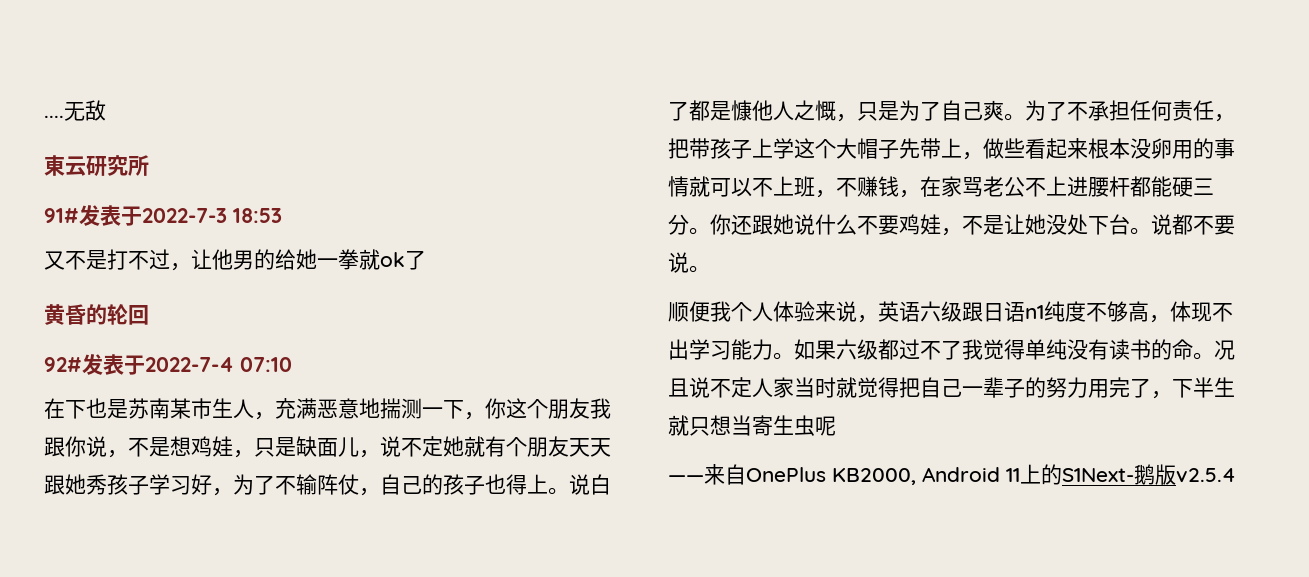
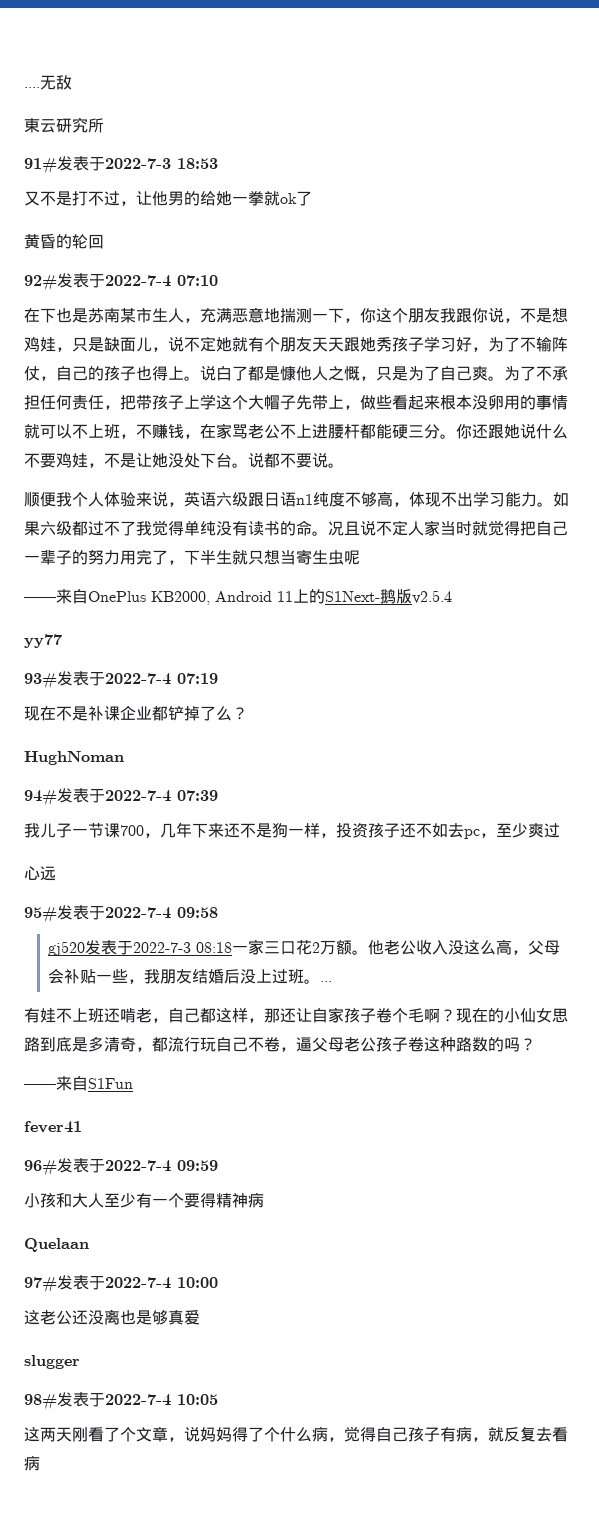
+ yy77
+ 93#发表于2022-7-4 07:19
+ 现在不是补课企业都铲掉了么？
+ HughNoman
+ 94#发表于2022-7-4 07:39
+ 我儿子一节课700，几年下来还不是狗一样，投资孩子还不如去pc，至少爽过
+ 心远
+ 95#发表于2022-7-4 09:58
+ gj520发表于2022-7-3 08:18一家三口花2万额。他老公收入没这么高，父母会补贴一些，我朋友结婚后没上过班。...
+ 有娃不上班还啃老，自己都这样，那还让自家孩子卷个毛啊？现在的小仙女思路到底是多清奇，都流行玩自己不卷，逼父母老公孩子卷这种路数的吗？
+ ——来自S1Fun
+ fever41
+ 96#发表于2022-7-4 09:59
+ 小孩和大人至少有一个要得精神病
+ Quelaan
+ 97#发表于2022-7-4 10:00
+ 这老公还没离也是够真爱
+ slugger
+ 98#发表于2022-7-4 10:05
+ 这两天刚看了个文章，说妈妈得了个什么病，觉得自己孩子有病，就反复去看病

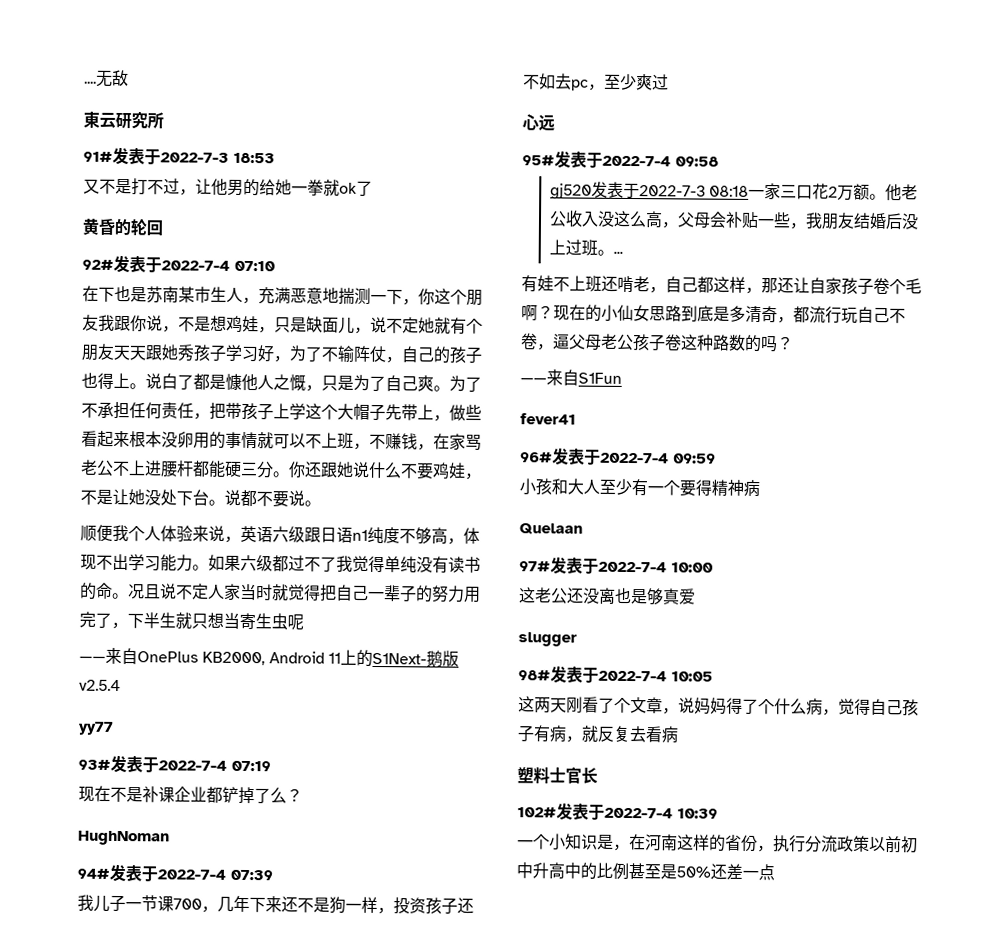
+ 塑料士官长
+ 102#发表于2022-7-4 10:39
+ 一个小知识是，在河南这样的省份，执行分流政策以前初中升高中的比例甚至是50%还差一点

